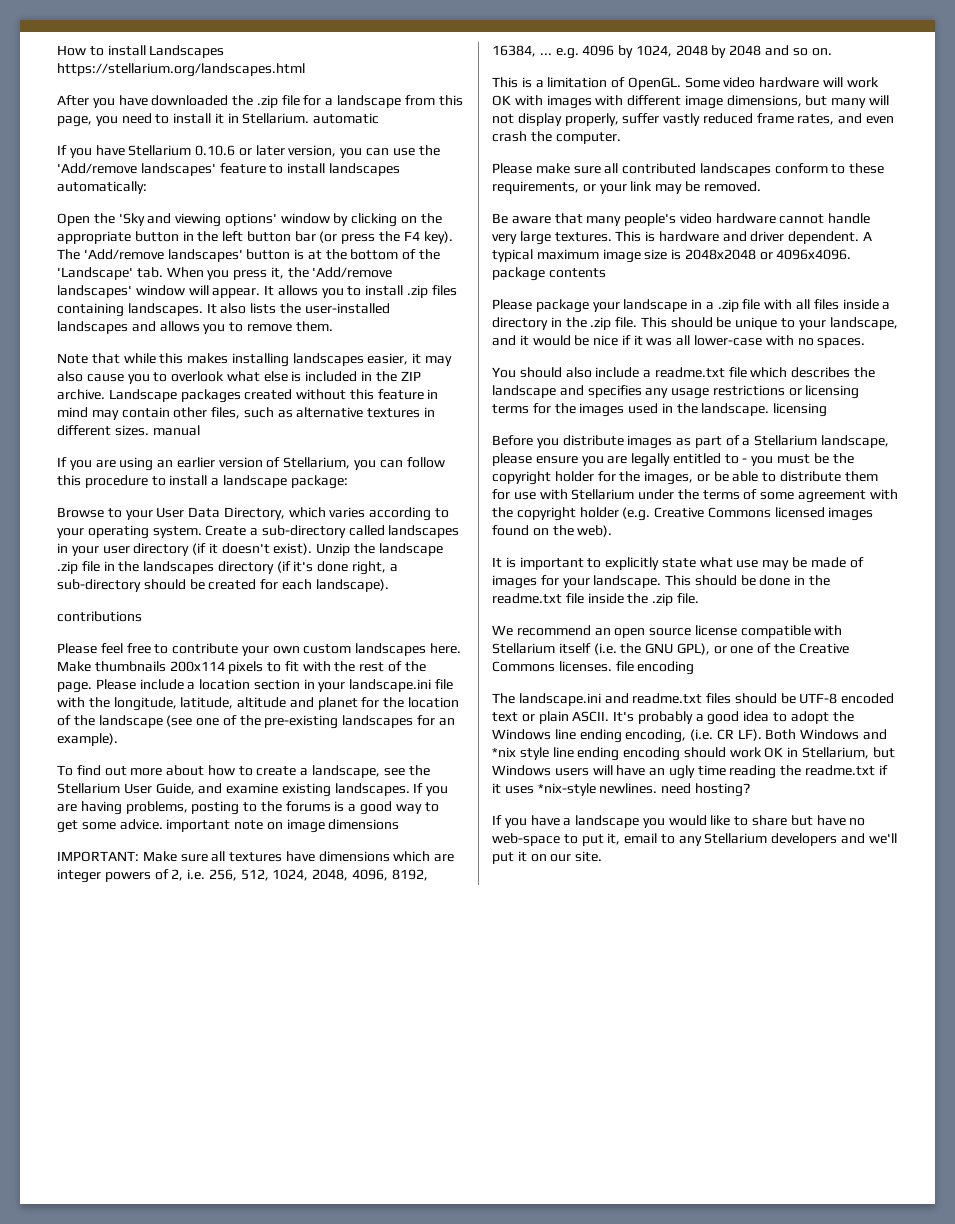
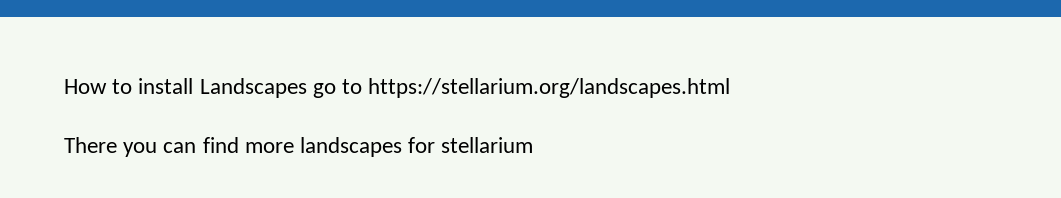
- How to install Landscapes https://stellarium.org/landscapes.html
+ How to install Landscapes go to https://stellarium.org/landscapes.html
- After you have downloaded the .zip file for a landscape from this page, you need to install it in Stellarium. automatic
- If you have Stellarium 0.10.6 or later version, you can use the 'Add/remove landscapes' feature to install landscapes automatically:
- Open the 'Sky and viewing options' window by clicking on the appropriate button in the left button bar (or press the F4 key). The 'Add/remove landscapes' button is at the bottom of the 'Landscape' tab. When you press it, the 'Add/remove landscapes' window will appear. It allows you to install .zip files containing landscapes. It also lists the user-installed landscapes and allows you to remove them.
- Note that while this makes installing landscapes easier, it may also cause you to overlook what else is included in the ZIP archive. Landscape packages created without this feature in mind may contain other files, such as alternative textures in different sizes. manual
- If you are using an earlier version of Stellarium, you can follow this procedure to install a landscape package:
- Browse to your User Data Directory, which varies according to your operating system. Create a sub-directory called landscapes in your user directory (if it doesn't exist). Unzip the landscape .zip file in the landscapes directory (if it's done right, a sub-directory should be created for each landscape).
- contributions
- Please feel free to contribute your own custom landscapes here. Make thumbnails 200x114 pixels to fit with the rest of the page. Please include a location section in your landscape.ini file with the longitude, latitude, altitude and planet for the location of the landscape (see one of the pre-existing landscapes for an example).
- To find out more about how to create a landscape, see the Stellarium User Guide, and examine existing landscapes. If you are having problems, posting to the forums is a good way to get some advice. important note on image dimensions
- IMPORTANT: Make sure all textures have dimensions which are integer powers of 2, i.e. 256, 512, 1024, 2048, 4096, 8192, 16384, ... e.g. 4096 by 1024, 2048 by 2048 and so on.
- This is a limitation of OpenGL. Some video hardware will work OK with images with different image dimensions, but many will not display properly, suffer vastly reduced frame rates, and even crash the computer.
- Please make sure all contributed landscapes conform to these requirements, or your link may be removed.
- Be aware that many people's video hardware cannot handle very large textures. This is hardware and driver dependent. A typical maximum image size is 2048x2048 or 4096x4096. package contents
- Please package your landscape in a .zip file with all files inside a directory in the .zip file. This should be unique to your landscape, and it would be nice if it was all lower-case with no spaces.
- You should also include a readme.txt file which describes the landscape and specifies any usage restrictions or licensing terms for the images used in the landscape. licensing
- Before you distribute images as part of a Stellarium landscape, please ensure you are legally entitled to - you must be the copyright holder for the images, or be able to distribute them for use with Stellarium under the terms of some agreement with the copyright holder (e.g. Creative Commons licensed images found on the web).
- It is important to explicitly state what use may be made of images for your landscape. This should be done in the readme.txt file inside the .zip file.
- We recommend an open source license compatible with Stellarium itself (i.e. the GNU GPL), or one of the Creative Commons licenses. file encoding
- The landscape.ini and readme.txt files should be UTF-8 encoded text or plain ASCII. It's probably a good idea to adopt the Windows line ending encoding, (i.e. CR LF). Both Windows and *nix style line ending encoding should work OK in Stellarium, but Windows users will have an ugly time reading the readme.txt if it uses *nix-style newlines. need hosting?
- If you have a landscape you would like to share but have no web-space to put it, email to any Stellarium developers and we'll put it on our site.
+ There you can find more landscapes for stellarium

